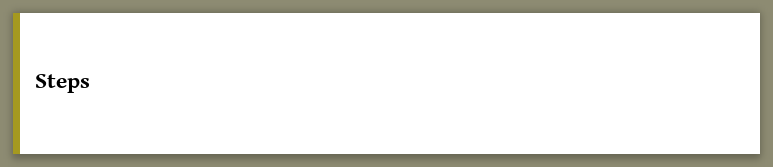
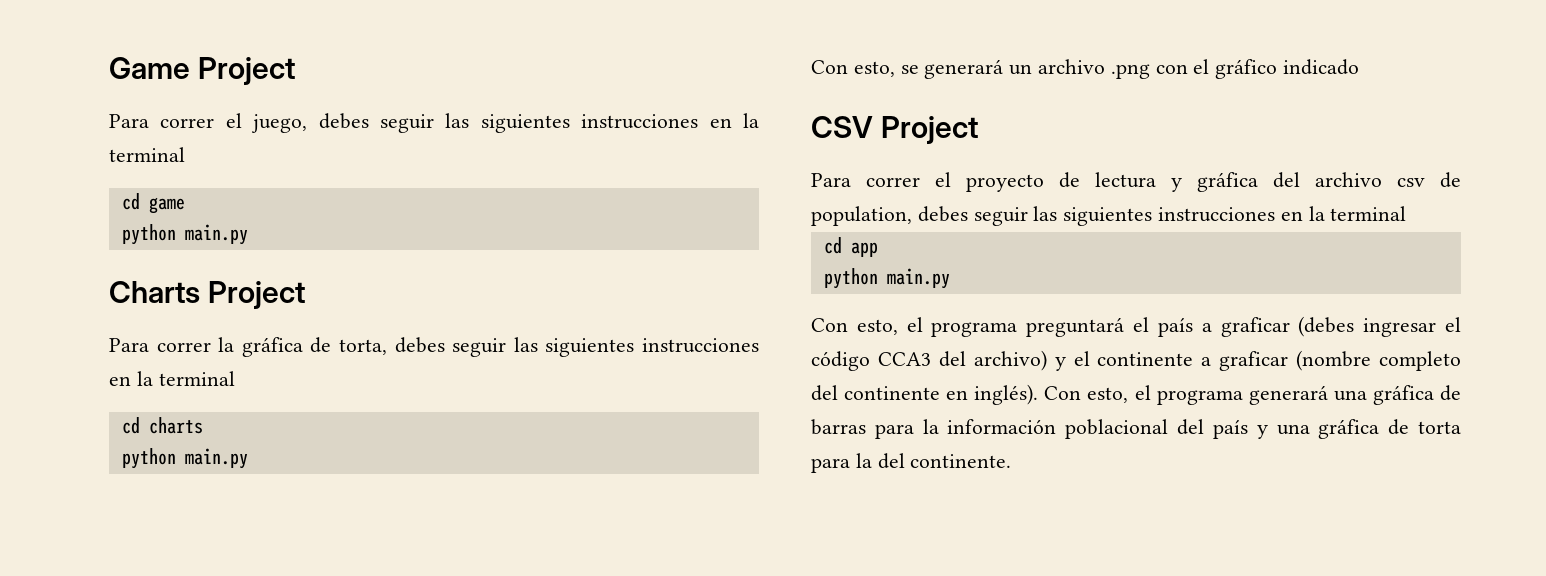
- Steps
+ Game Project
+ Para correr el juego, debes seguir las siguientes instrucciones en la terminal
+ cd game
+ python main.py
+ Charts Project
+ Para correr la gráfica de torta, debes seguir las siguientes instrucciones en la terminal
+ cd charts
+ python main.py
+ Con esto, se generará un archivo .png con el gráfico indicado
+ CSV Project
+ Para correr el proyecto de lectura y gráfica del archivo csv de population, debes seguir las siguientes instrucciones en la terminal
+ cd app
+ python main.py
+ Con esto, el programa preguntará el país a graficar (debes ingresar el código CCA3 del archivo) y el continente a graficar (nombre completo del continente en inglés). Con esto, el programa generará una gráfica de barras para la información poblacional del país y una gráfica de torta para la del continente.

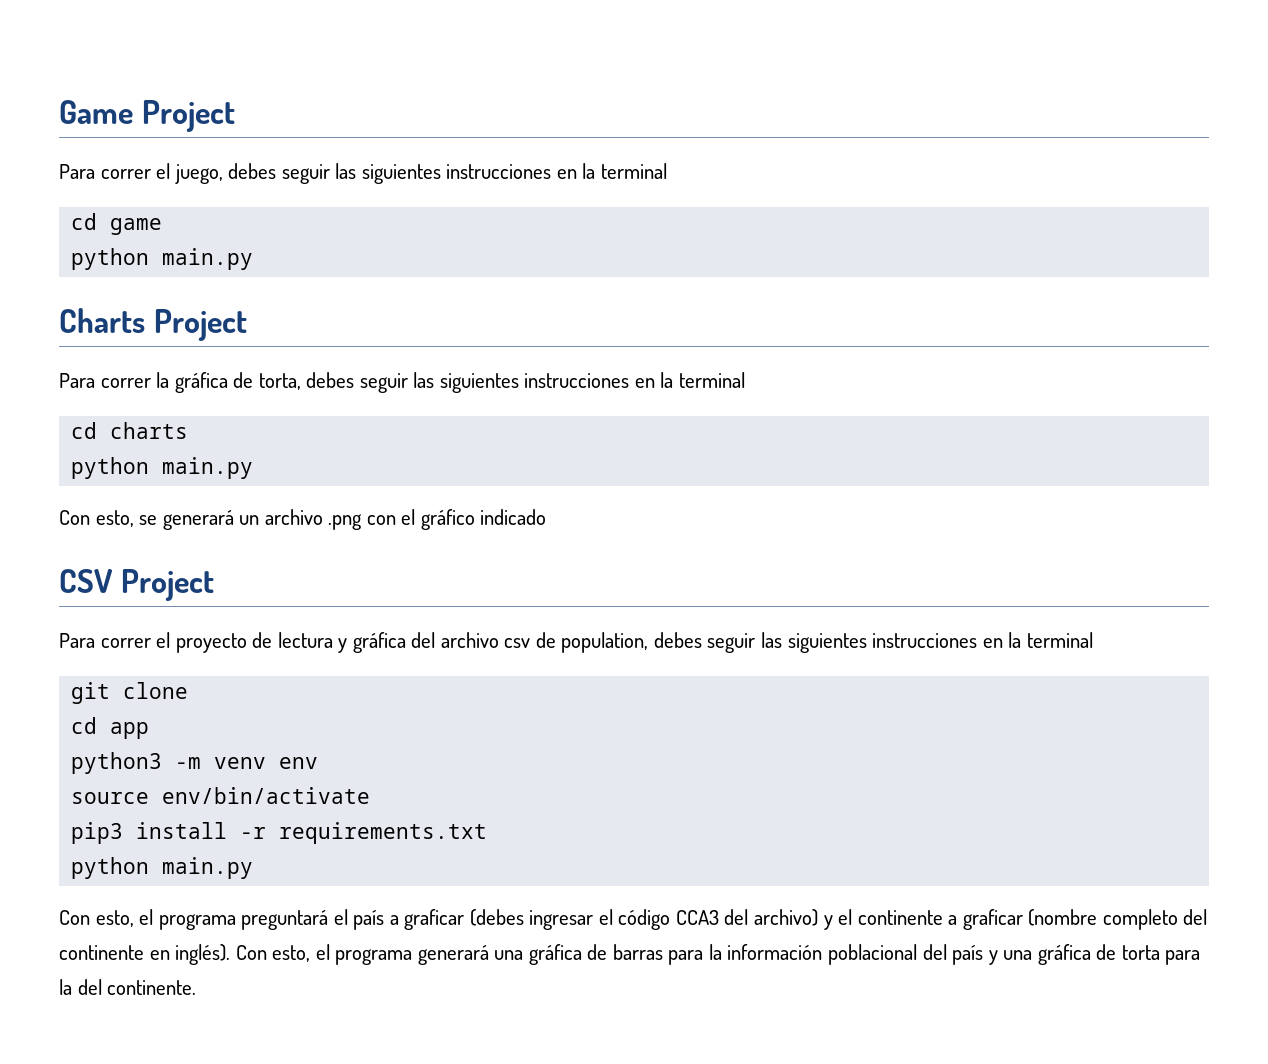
+ git clone
+ python3 -m venv env
+ source env/bin/activate
+ pip3 install -r requirements.txt

